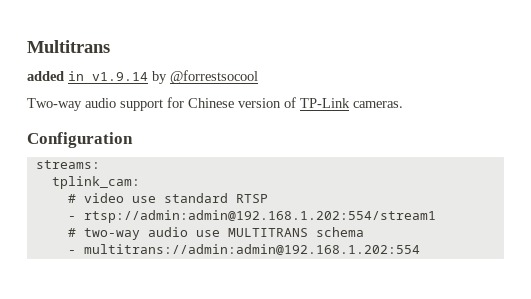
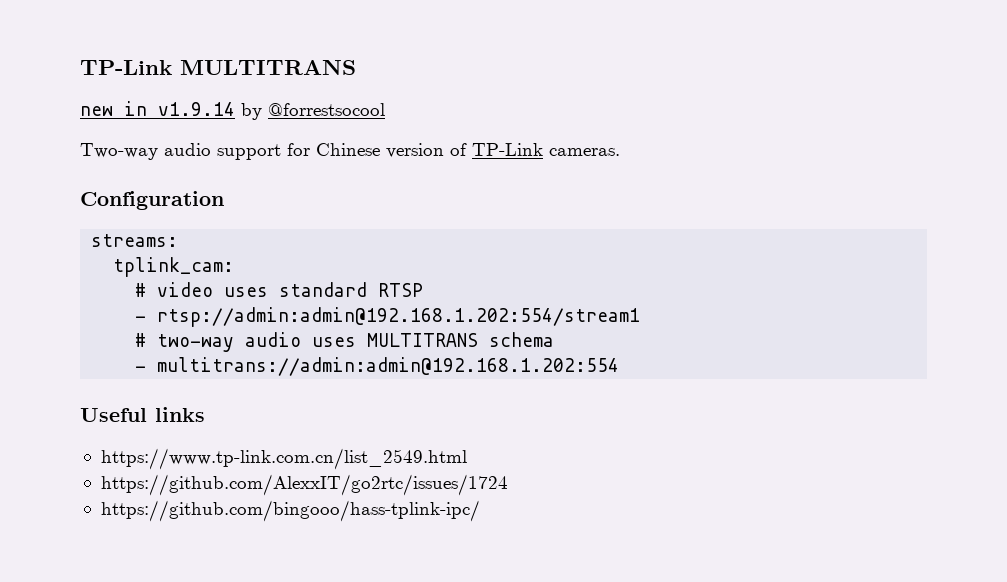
- Multitrans
- added in v1.9.14 by @forrestsocool
+ TP-Link MULTITRANS
+ new in v1.9.14 by @forrestsocool
- # video use standard RTSP
+ # video uses standard RTSP
- # two-way audio use MULTITRANS schema
+ # two-way audio uses MULTITRANS schema
+ Useful links
+ https://www.tp-link.com.cn/list_2549.html
+ https://github.com/AlexxIT/go2rtc/issues/1724
+ https://github.com/bingooo/hass-tplink-ipc/

